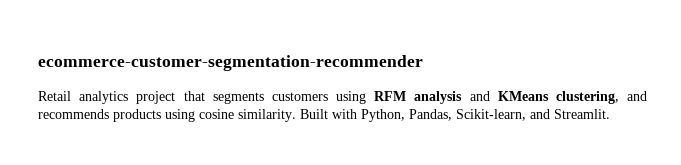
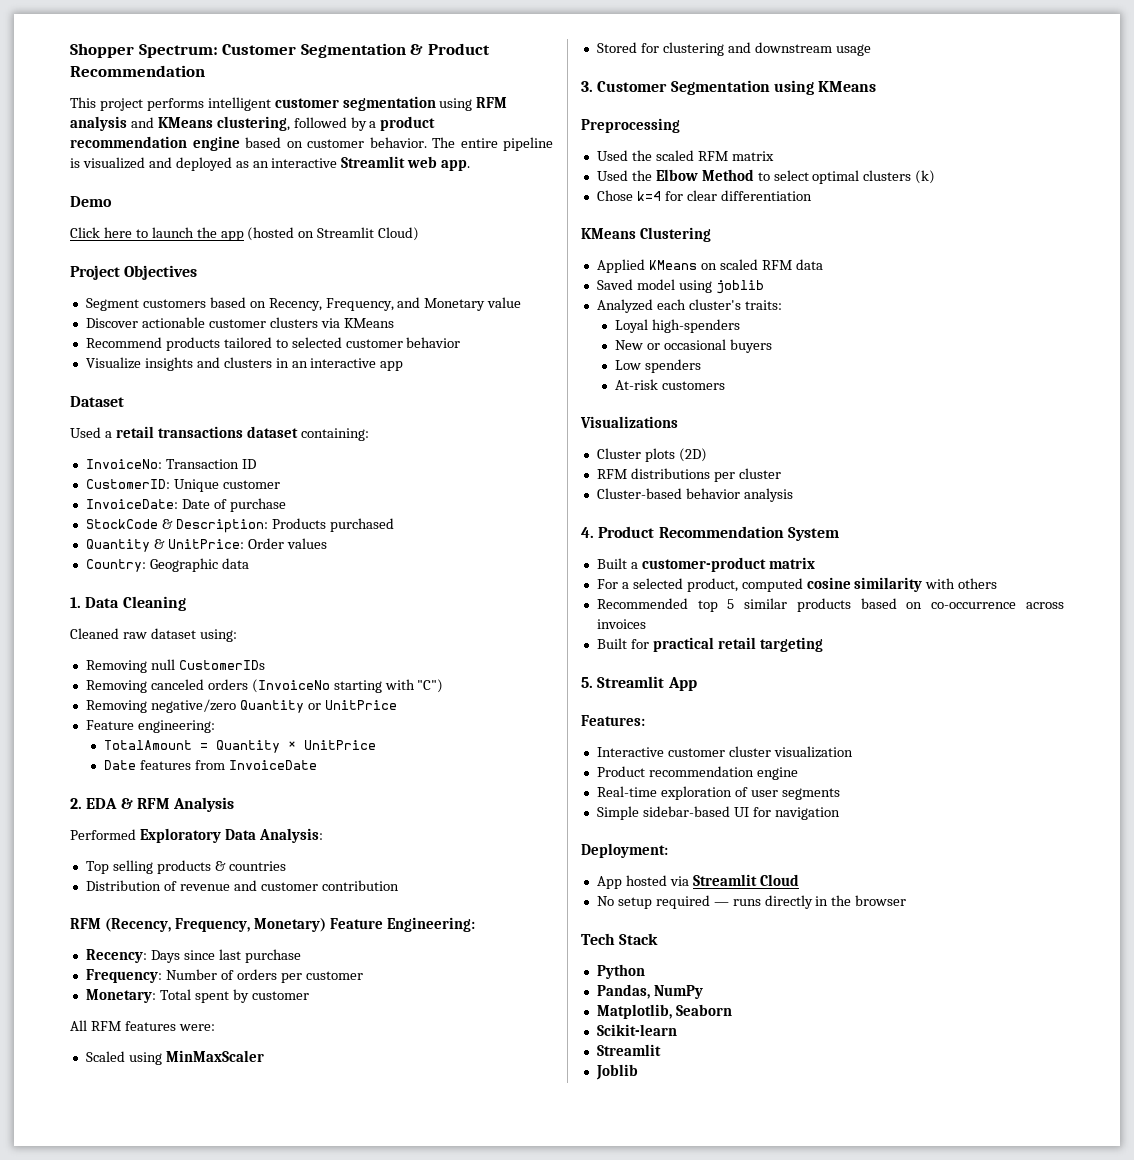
- ecommerce-customer-segmentation-recommender
- Retail analytics project that segments customers using RFM analysis and KMeans clustering, and recommends products using cosine similarity. Built with Python, Pandas, Scikit-learn, and Streamlit.
+ Shopper Spectrum: Customer Segmentation & Product Recommendation
+ This project performs intelligent customer segmentation using RFM analysis and KMeans clustering, followed by a product recommendation engine based on customer behavior. The entire pipeline is visualized and deployed as an interactive Streamlit web app.
+ Demo
+ Click here to launch the app (hosted on Streamlit Cloud)
+ Project Objectives
+ Segment customers based on Recency, Frequency, and Monetary value
+ Discover actionable customer clusters via KMeans
+ Recommend products tailored to selected customer behavior
+ Visualize insights and clusters in an interactive app
+ Dataset
+ Used a retail transactions dataset containing:
+ InvoiceNo: Transaction ID
+ CustomerID: Unique customer
+ InvoiceDate: Date of purchase
+ StockCode & Description: Products purchased
+ Quantity & UnitPrice: Order values
+ Country: Geographic data
+ 1. Data Cleaning
+ Cleaned raw dataset using:
+ Removing null CustomerIDs
+ Removing canceled orders (InvoiceNo starting with "C")
+ Removing negative/zero Quantity or UnitPrice
+ Feature engineering:
+ TotalAmount = Quantity × UnitPrice
+ Date features from InvoiceDate
+ 2. EDA & RFM Analysis
+ Performed Exploratory Data Analysis:
+ Top selling products & countries
+ Distribution of revenue and customer contribution
+ RFM (Recency, Frequency, Monetary) Feature Engineering:
+ Recency: Days since last purchase
+ Frequency: Number of orders per customer
+ Monetary: Total spent by customer
+ All RFM features were:
+ Scaled using MinMaxScaler
+ Stored for clustering and downstream usage
+ 3. Customer Segmentation using KMeans
+ Preprocessing
+ Used the scaled RFM matrix
+ Used the Elbow Method to select optimal clusters (k)
+ Chose k=4 for clear differentiation
+ KMeans Clustering
+ Applied KMeans on scaled RFM data
+ Saved model using joblib
+ Analyzed each cluster's traits:
+ Loyal high-spenders
+ New or occasional buyers
+ Low spenders
+ At-risk customers
+ Visualizations
+ Cluster plots (2D)
+ RFM distributions per cluster
+ Cluster-based behavior analysis
+ 4. Product Recommendation System
+ Built a customer-product matrix
+ For a selected product, computed cosine similarity with others
+ Recommended top 5 similar products based on co-occurrence across invoices
+ Built for practical retail targeting
+ 5. Streamlit App
+ Features:
+ Interactive customer cluster visualization
+ Product recommendation engine
+ Real-time exploration of user segments
+ Simple sidebar-based UI for navigation
+ Deployment:
+ App hosted via Streamlit Cloud
+ No setup required — runs directly in the browser
+ Tech Stack
+ Python
+ Pandas, NumPy
+ Matplotlib, Seaborn
+ Scikit-learn
+ Streamlit
+ Joblib

